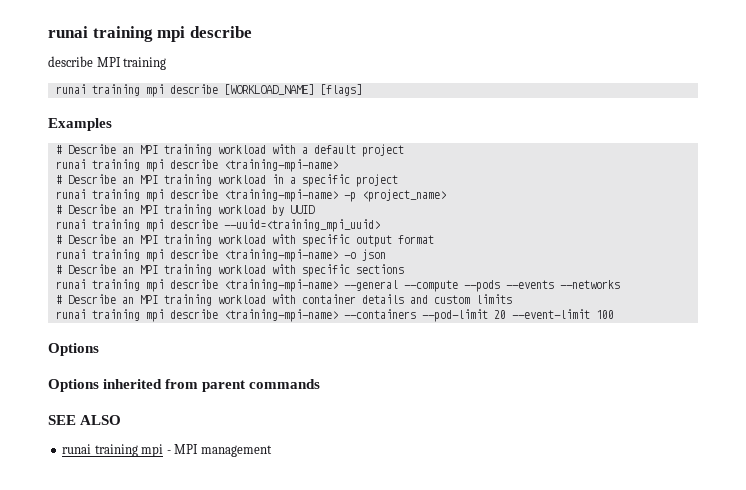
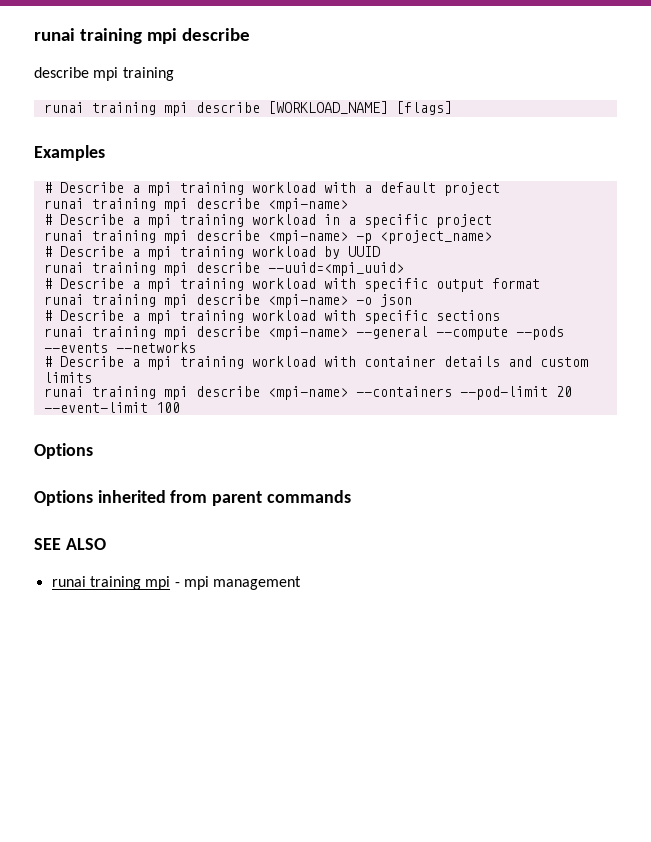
- describe MPI training
+ describe mpi training
- # Describe an MPI training workload with a default project
- runai training mpi describe <training-mpi-name>
- # Describe an MPI training workload in a specific project
+ # Describe a mpi training workload with a default project
+ runai training mpi describe <mpi-name>
+ # Describe a mpi training workload in a specific project
- runai training mpi describe <training-mpi-name> -p <project_name>
+ runai training mpi describe <mpi-name> -p <project_name>
- # Describe an MPI training workload by UUID
+ # Describe a mpi training workload by UUID
- runai training mpi describe --uuid=<training_mpi_uuid>
- # Describe an MPI training workload with specific output format
+ runai training mpi describe --uuid=<mpi_uuid>
+ # Describe a mpi training workload with specific output format
- runai training mpi describe <training-mpi-name> -o json
+ runai training mpi describe <mpi-name> -o json
- # Describe an MPI training workload with specific sections
+ # Describe a mpi training workload with specific sections
- runai training mpi describe <training-mpi-name> --general --compute --pods --events --networks
+ runai training mpi describe <mpi-name> --general --compute --pods --events --networks
- # Describe an MPI training workload with container details and custom limits
+ # Describe a mpi training workload with container details and custom limits
- runai training mpi describe <training-mpi-name> --containers --pod-limit 20 --event-limit 100
+ runai training mpi describe <mpi-name> --containers --pod-limit 20 --event-limit 100
- runai training mpi - MPI management
+ runai training mpi - mpi management

